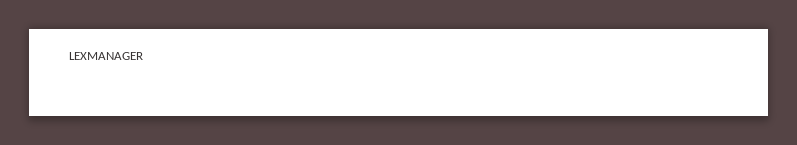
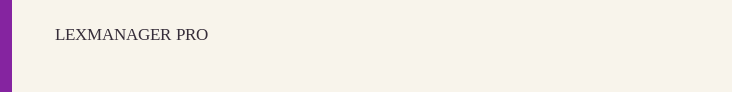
- LEXMANAGER
+ LEXMANAGER PRO

